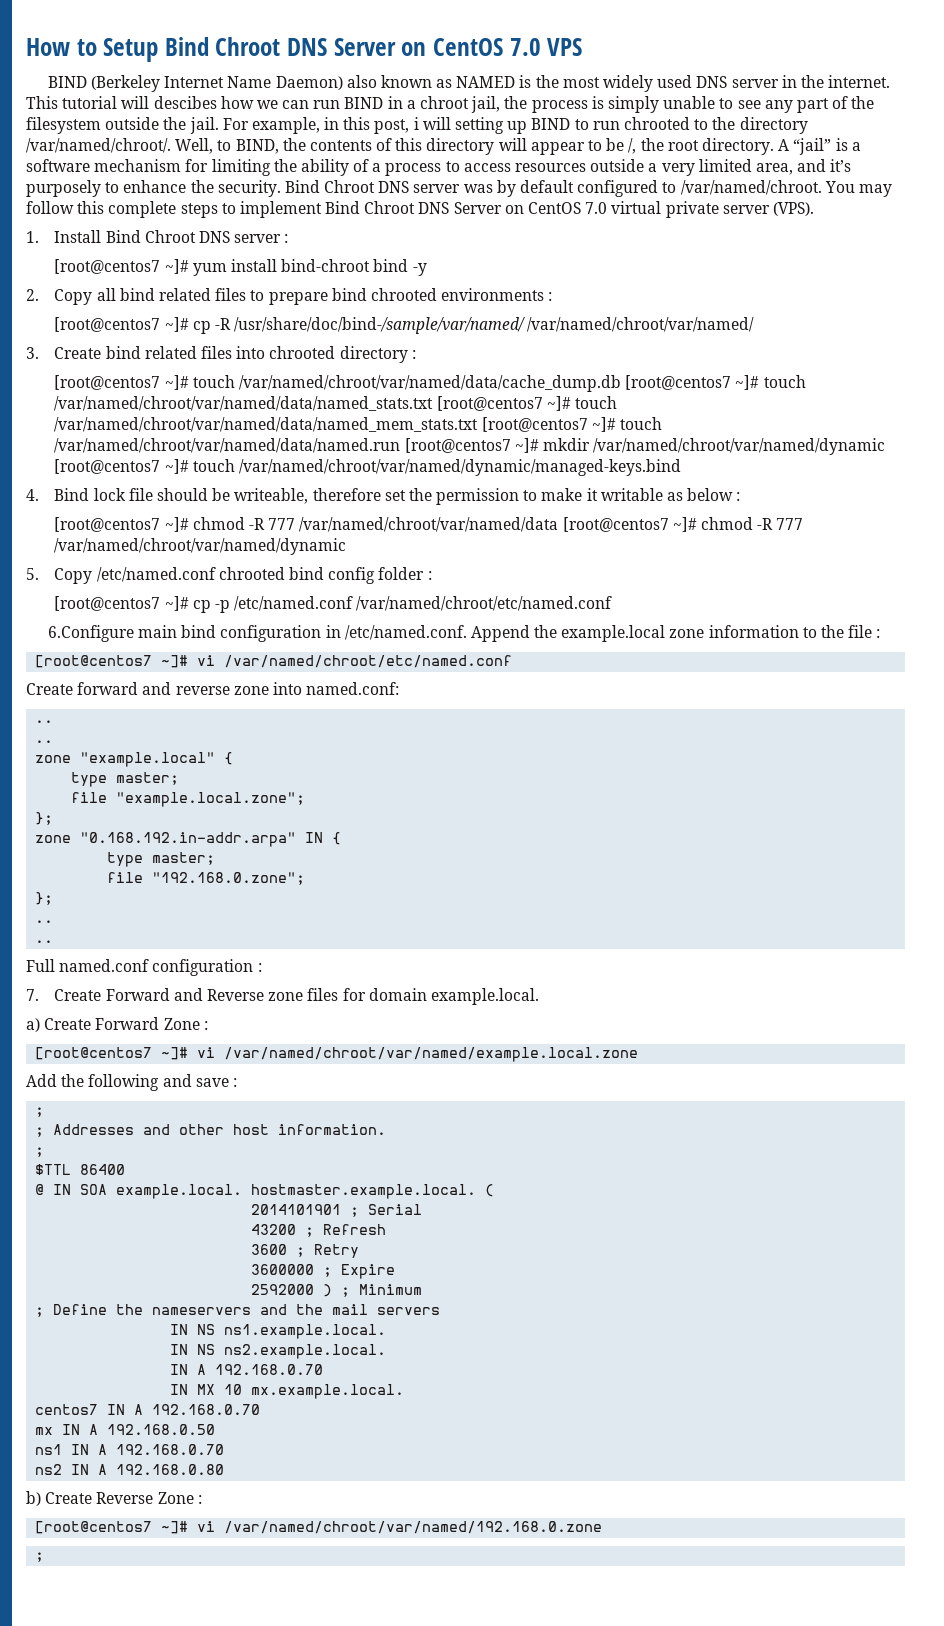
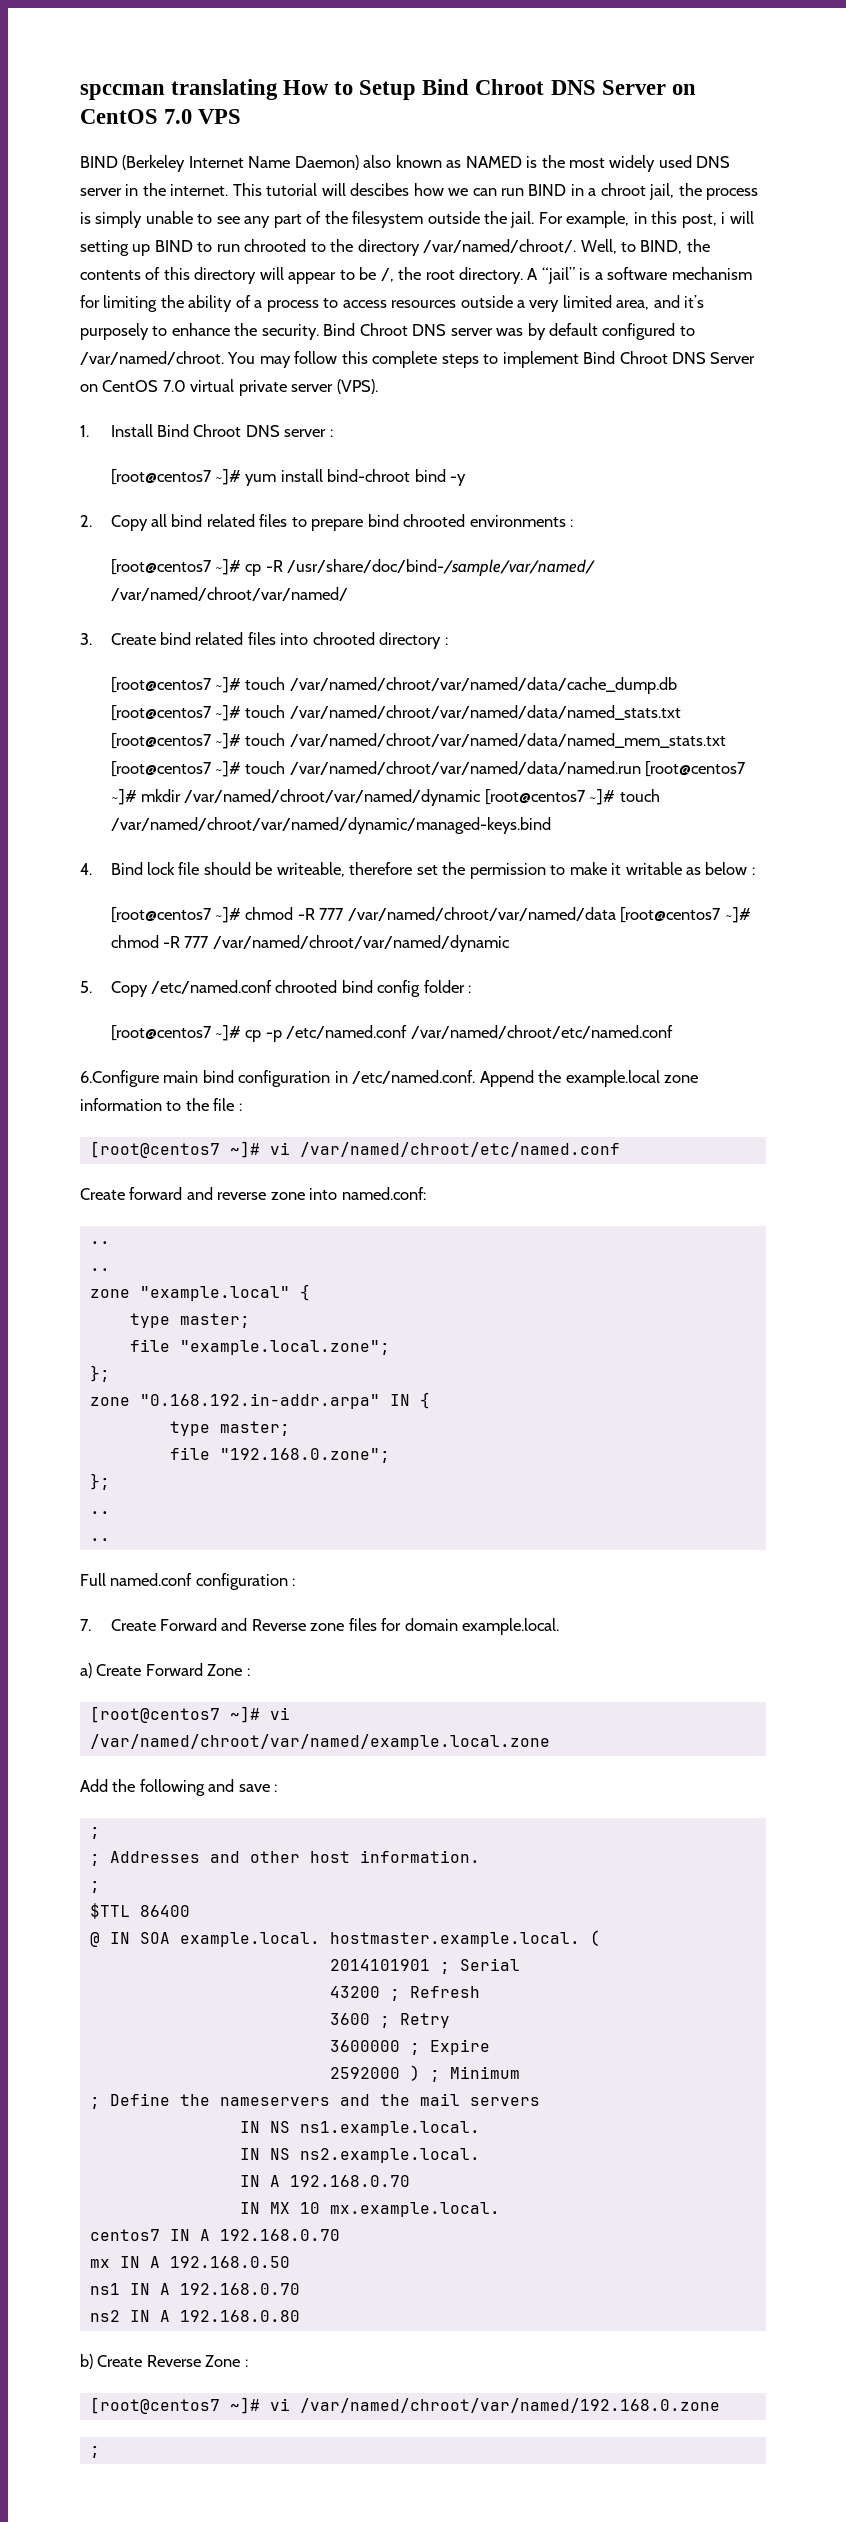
- How to Setup Bind Chroot DNS Server on CentOS 7.0 VPS
+ spccman translating How to Setup Bind Chroot DNS Server on CentOS 7.0 VPS

